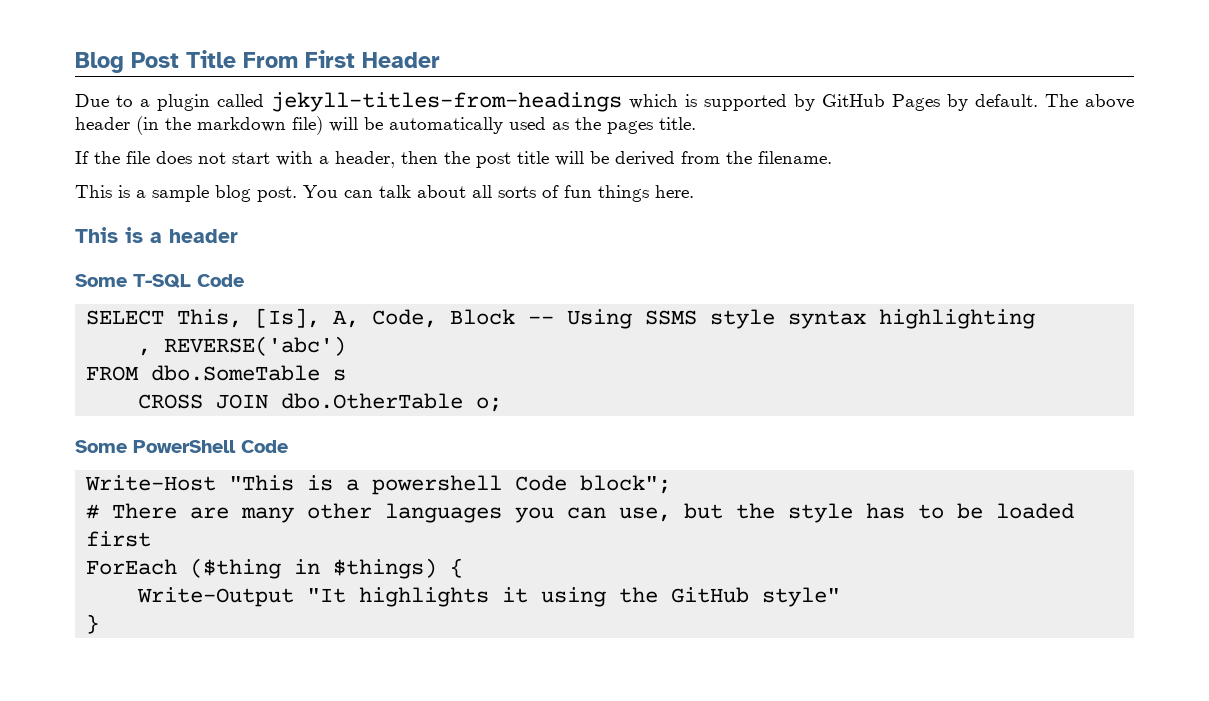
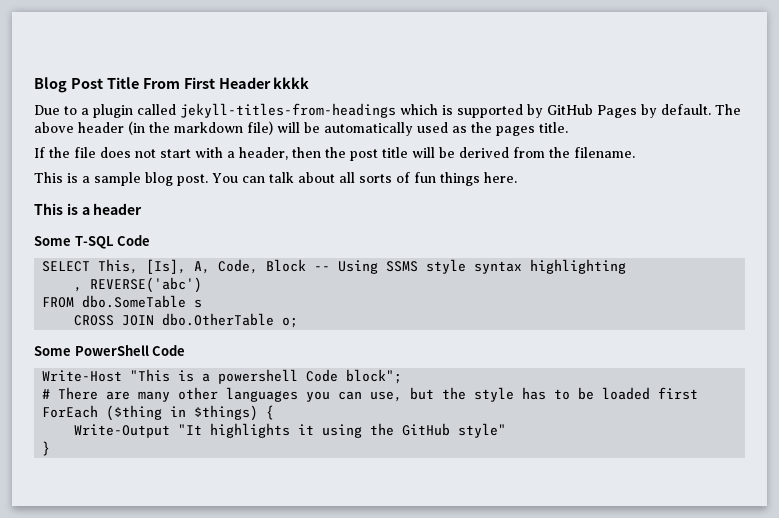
- Blog Post Title From First Header
+ Blog Post Title From First Header kkkk

